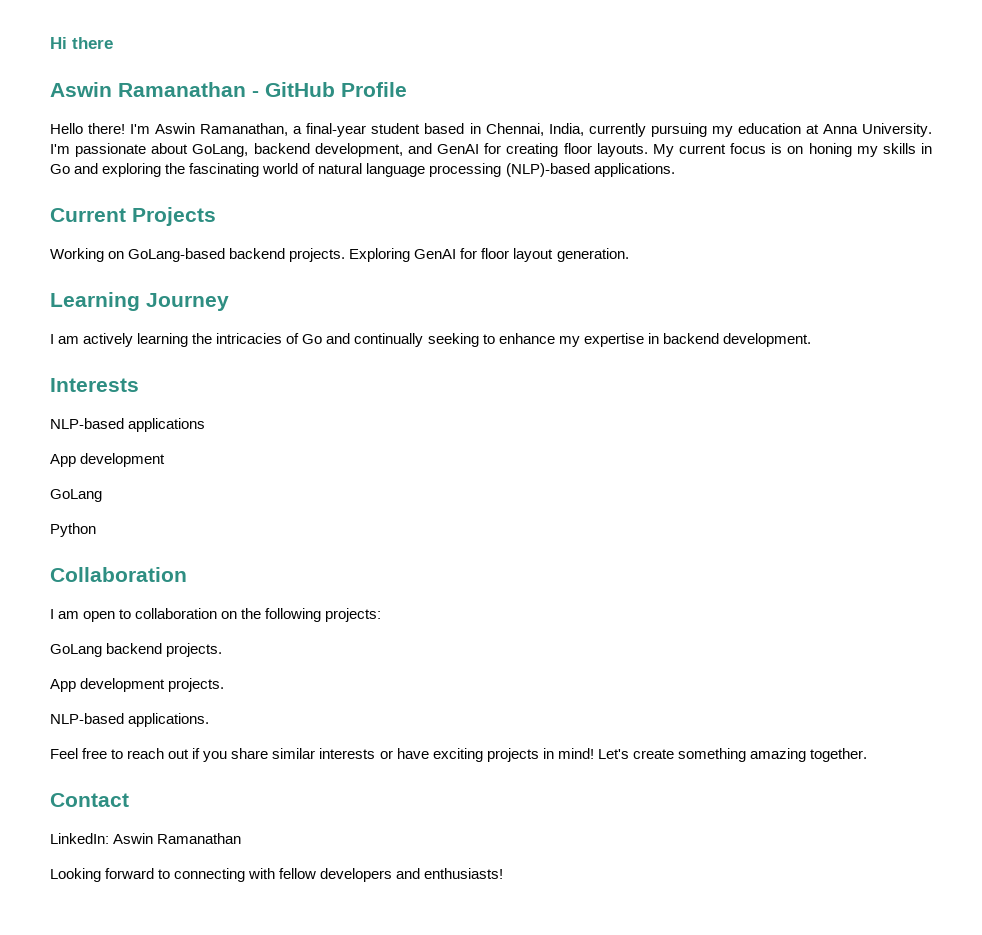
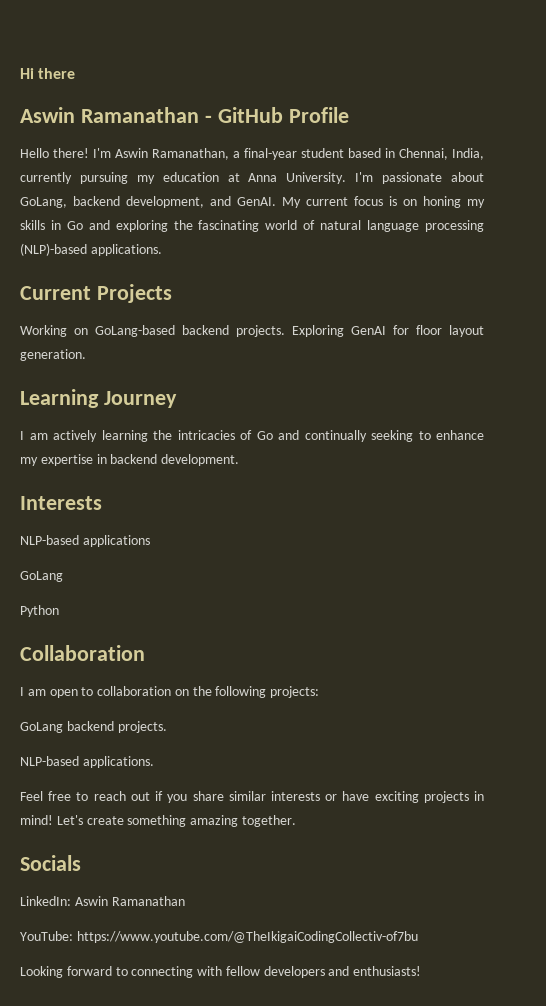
- I'm passionate about GoLang, backend development, and GenAI for creating floor layouts.
+ I'm passionate about GoLang, backend development, and GenAI.
  NLP-based applications
- App development
- App development projects.
- Contact
+ Socials
+ YouTube: https://www.youtube.com/@TheIkigaiCodingCollectiv-of7bu

